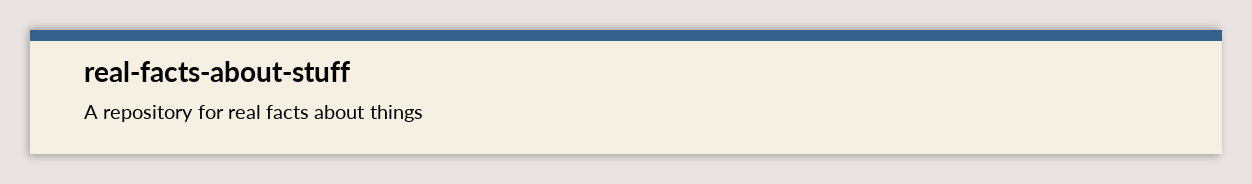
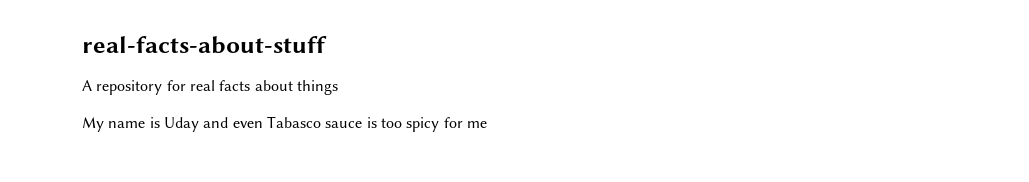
+ My name is Uday and even Tabasco sauce is too spicy for me

